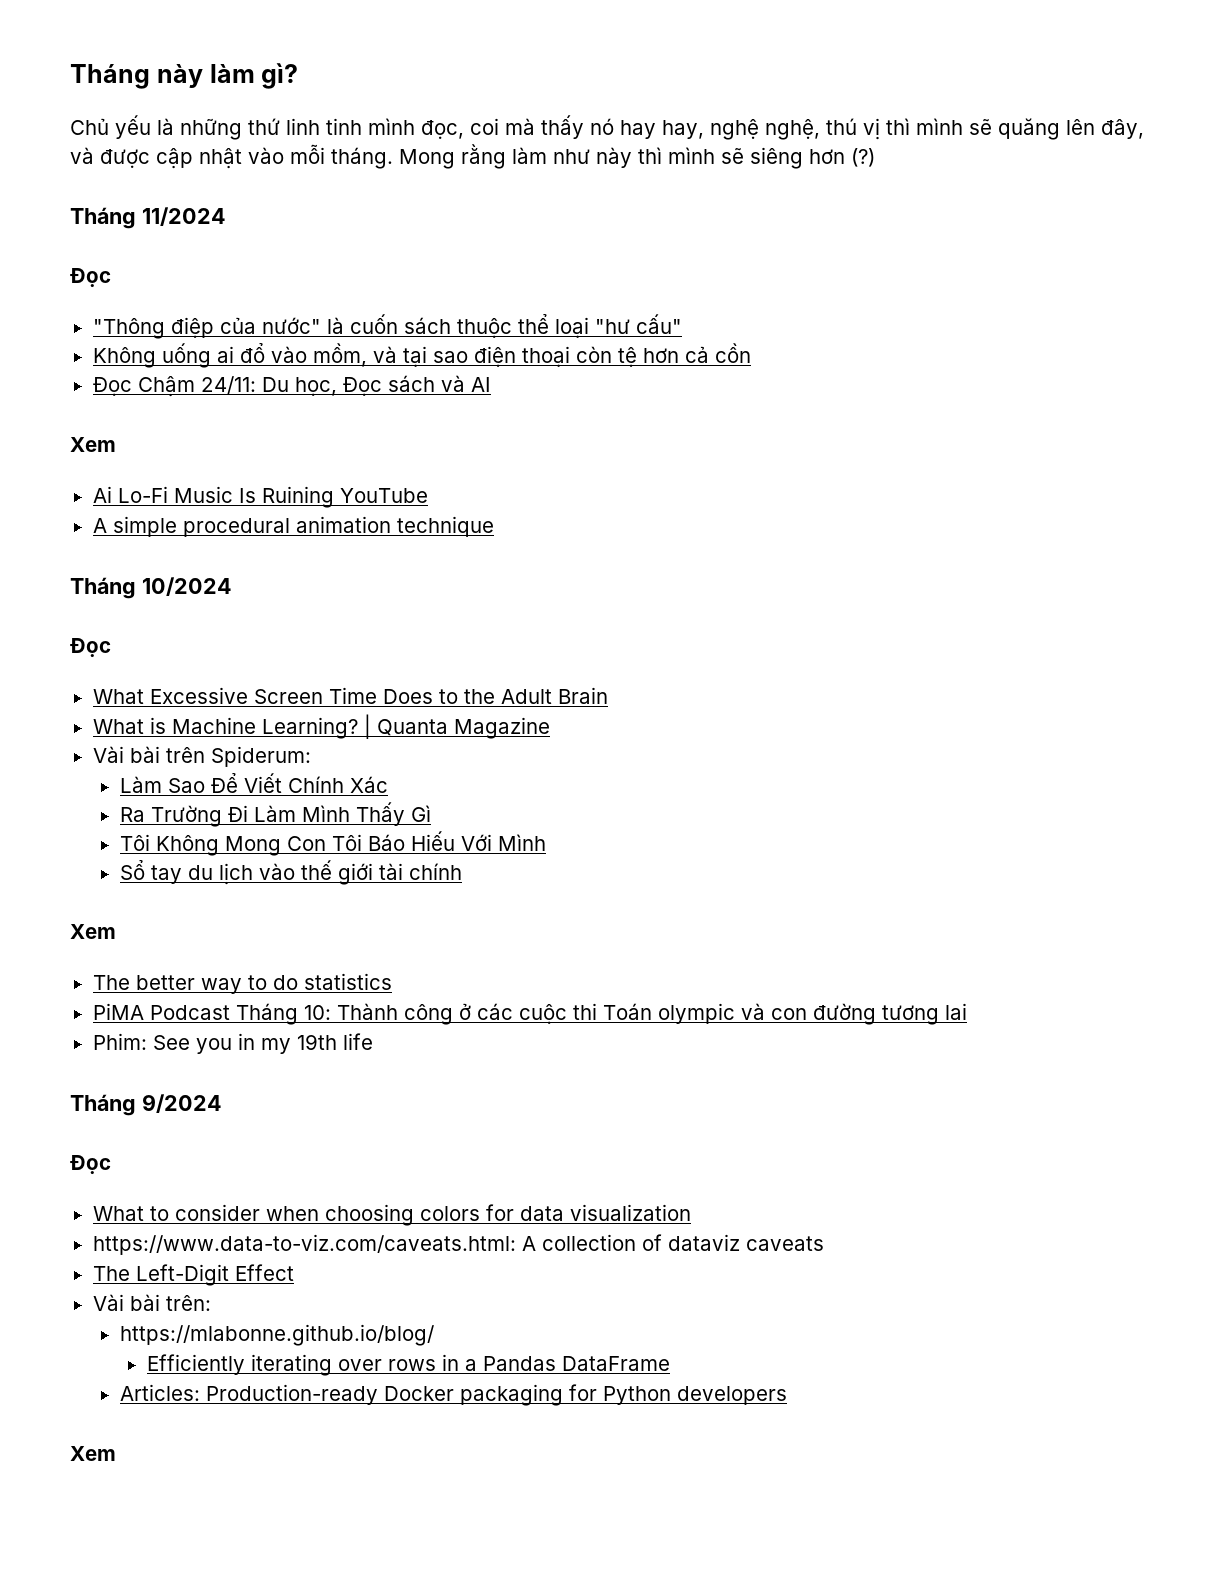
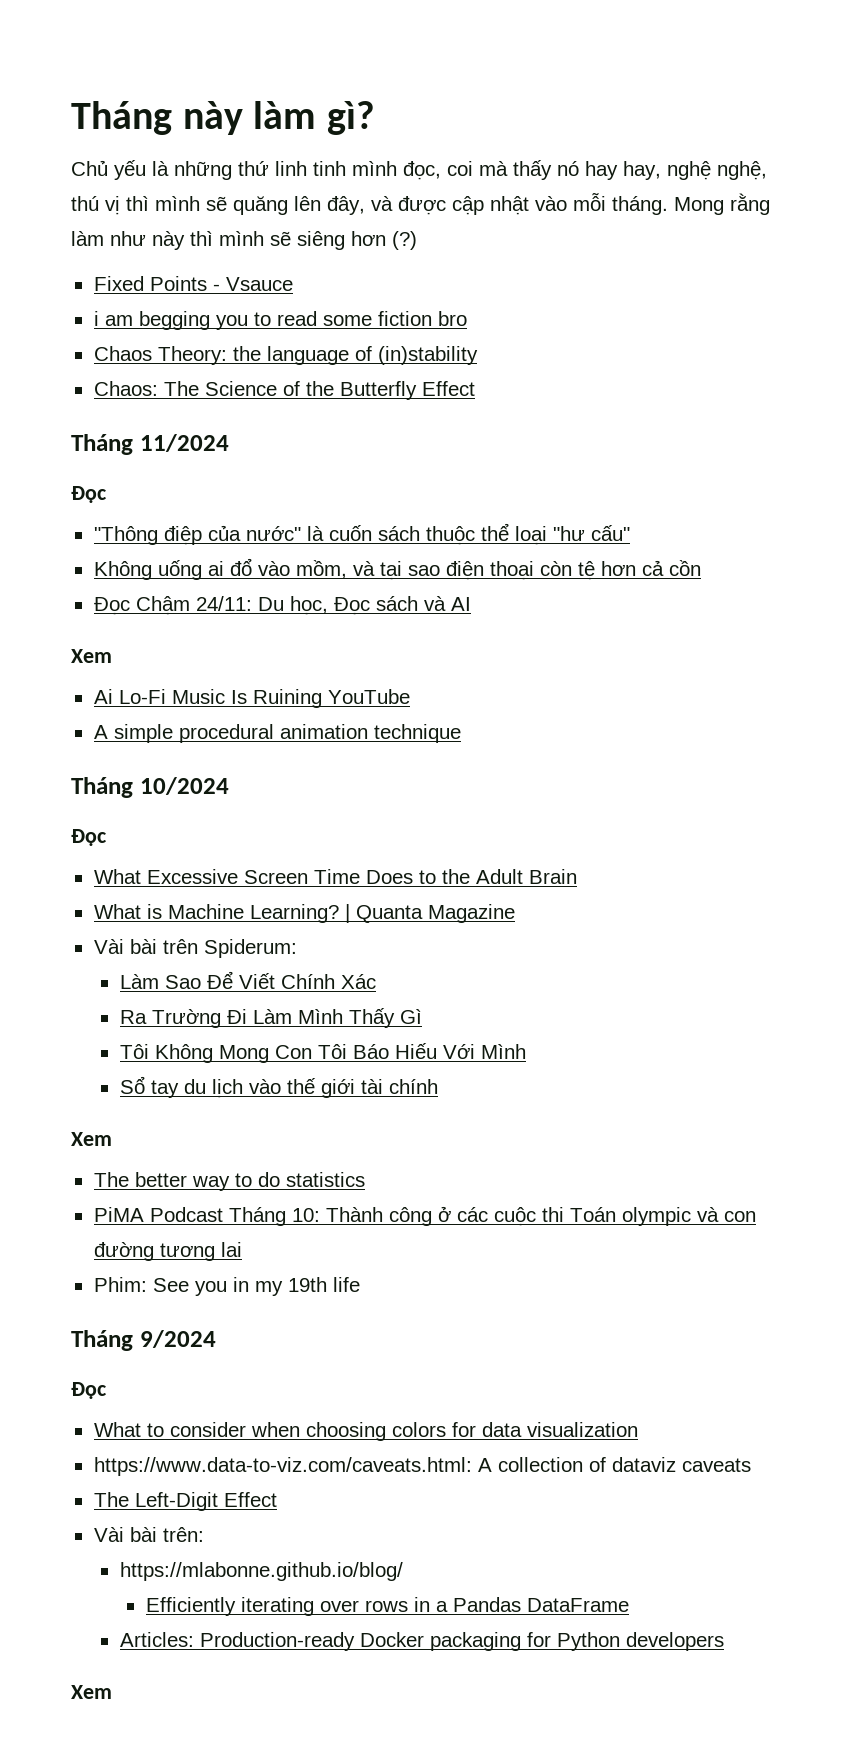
+ Fixed Points - Vsauce
+ i am begging you to read some fiction bro
+ Chaos Theory: the language of (in)stability
+ Chaos: The Science of the Butterfly Effect

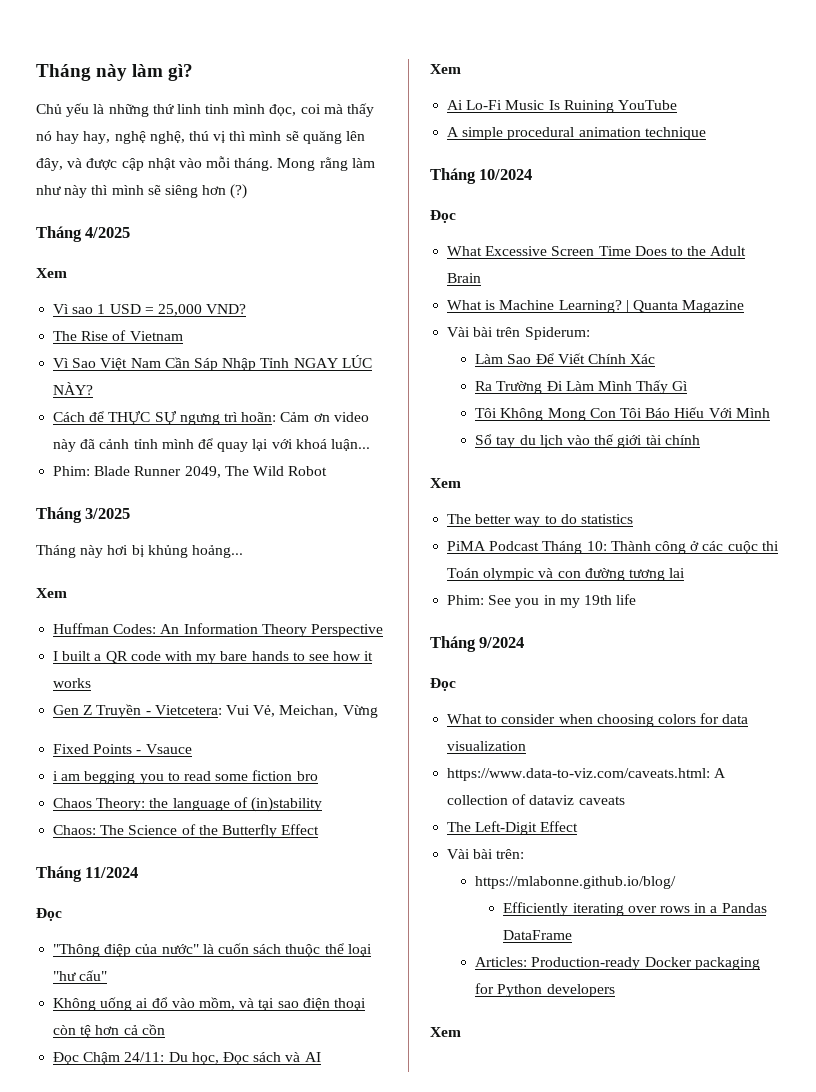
+ Tháng 4/2025
+ Xem
+ Vì sao 1 USD = 25,000 VND?
+ The Rise of Vietnam
+ Vì Sao Việt Nam Cần Sáp Nhập Tỉnh NGAY LÚC NÀY?
+ Cách để THỰC SỰ ngưng trì hoãn: Cảm ơn video này đã cảnh tỉnh mình để quay lại với khoá luận...
+ Phim: Blade Runner 2049, The Wild Robot
+ Tháng 3/2025
+ Tháng này hơi bị khủng hoảng...
+ Xem
+ Huffman Codes: An Information Theory Perspective
+ I built a QR code with my bare hands to see how it works
+ Gen Z Truyền - Vietcetera: Vui Vẻ, Meichan, Vừng

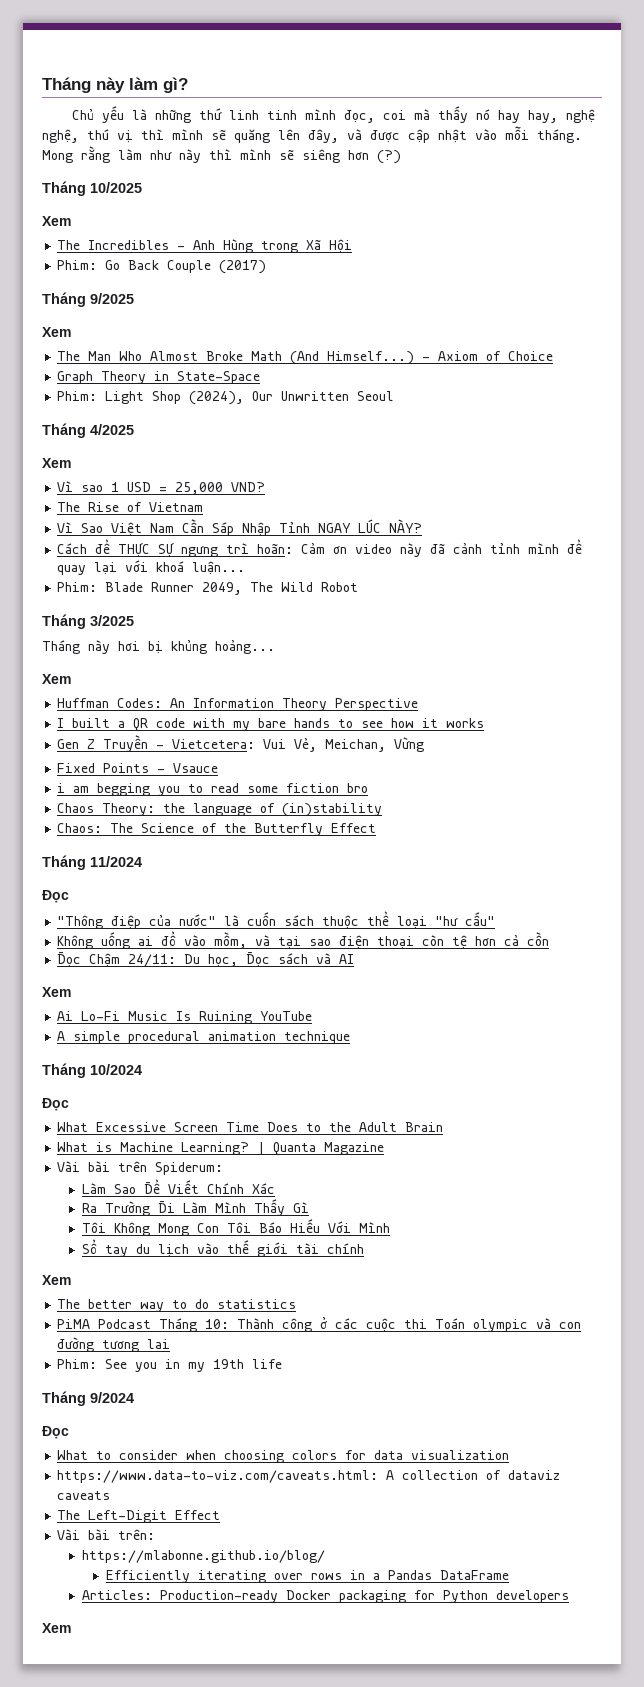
+ Tháng 10/2025
+ Xem
+ The Incredibles - Anh Hùng trong Xã Hội
+ Phim: Go Back Couple (2017)
+ Tháng 9/2025
+ Xem
+ The Man Who Almost Broke Math (And Himself...) - Axiom of Choice
+ Graph Theory in State-Space
+ Phim: Light Shop (2024), Our Unwritten Seoul

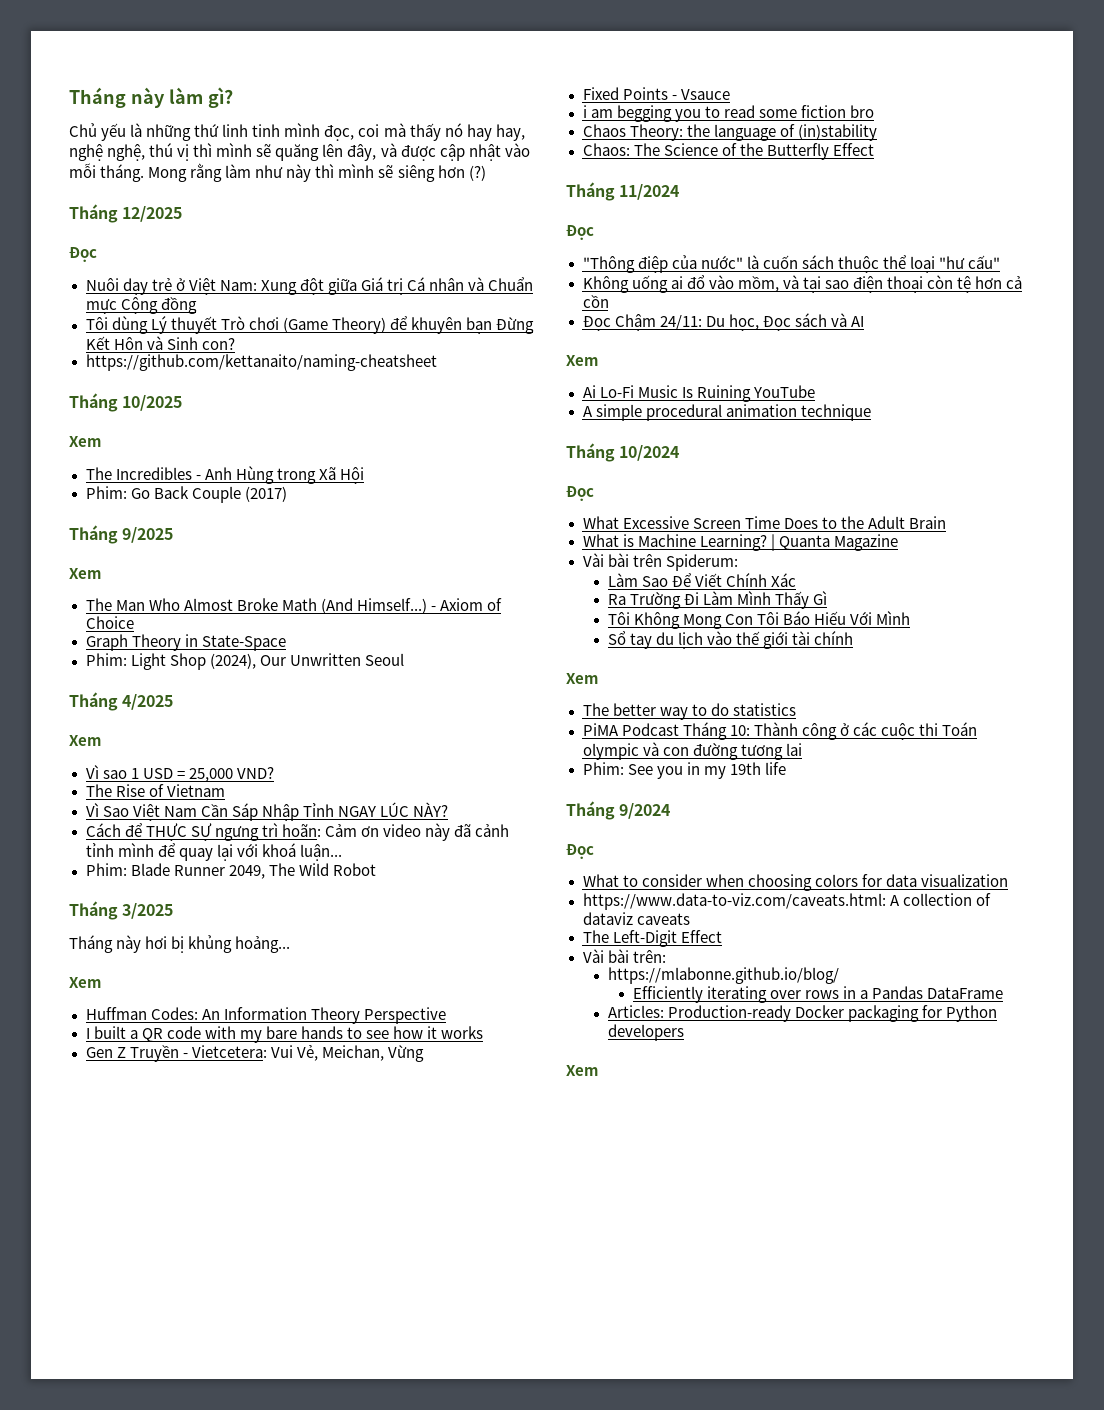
+ Tháng 12/2025
+ Đọc
+ Nuôi dạy trẻ ở Việt Nam: Xung đột giữa Giá trị Cá nhân và Chuẩn mực Cộng đồng
+ Tôi dùng Lý thuyết Trò chơi (Game Theory) để khuyên bạn Đừng Kết Hôn và Sinh con?
+ https://github.com/kettanaito/naming-cheatsheet

